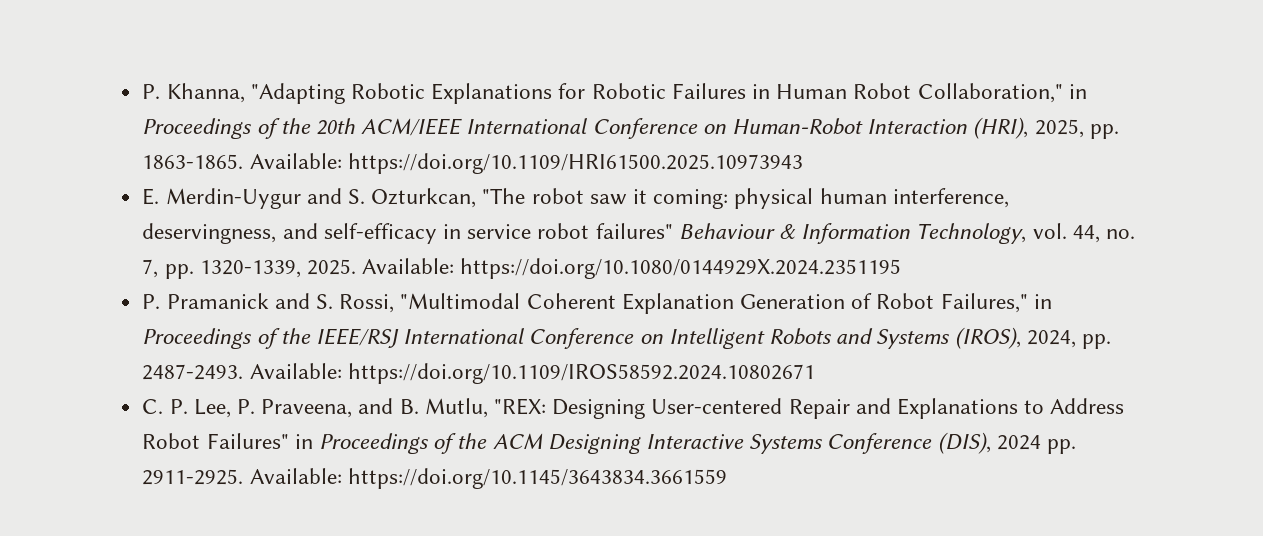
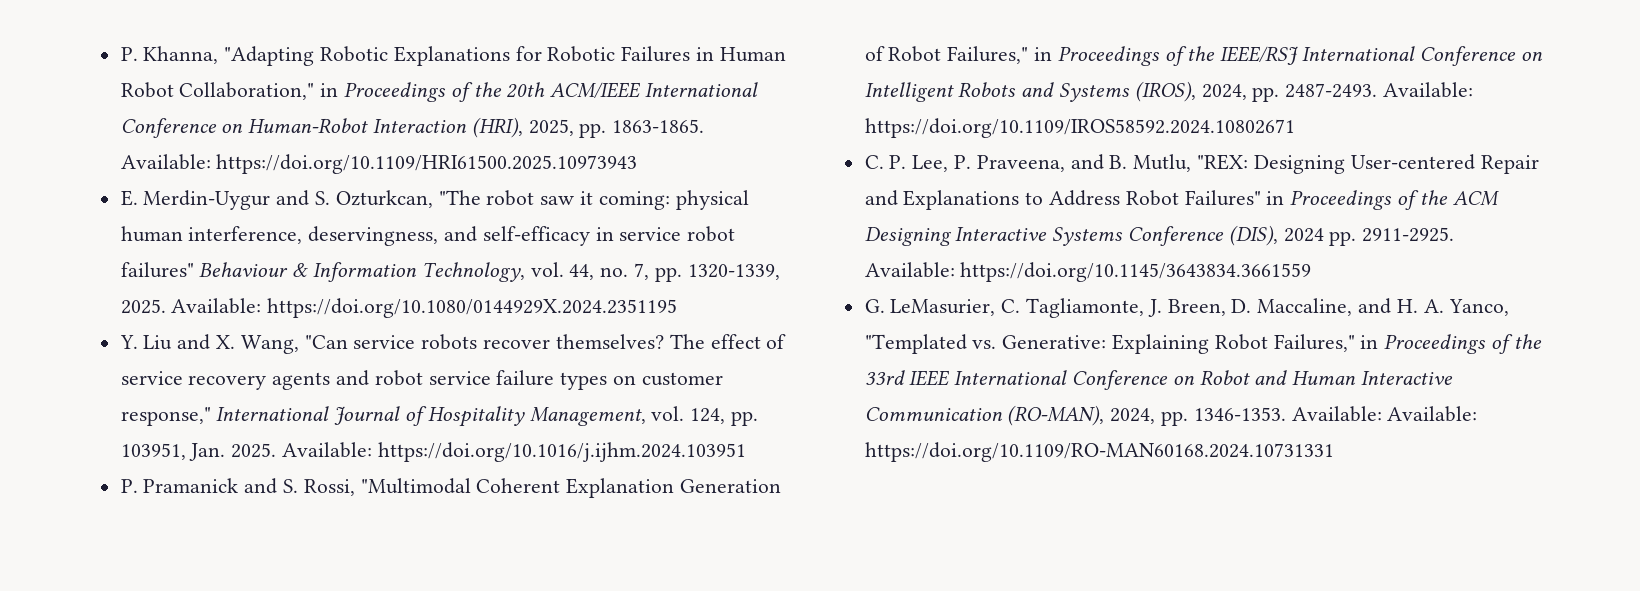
+ Y. Liu and X. Wang, "Can service robots recover themselves? The effect of service recovery agents and robot service failure types on customer response," International Journal of Hospitality Management, vol. 124, pp. 103951, Jan. 2025. Available: https://doi.org/10.1016/j.ijhm.2024.103951
+ G. LeMasurier, C. Tagliamonte, J. Breen, D. Maccaline, and H. A. Yanco, "Templated vs. Generative: Explaining Robot Failures," in Proceedings of the 33rd IEEE International Conference on Robot and Human Interactive Communication (RO-MAN), 2024, pp. 1346-1353. Available: Available: https://doi.org/10.1109/RO-MAN60168.2024.10731331

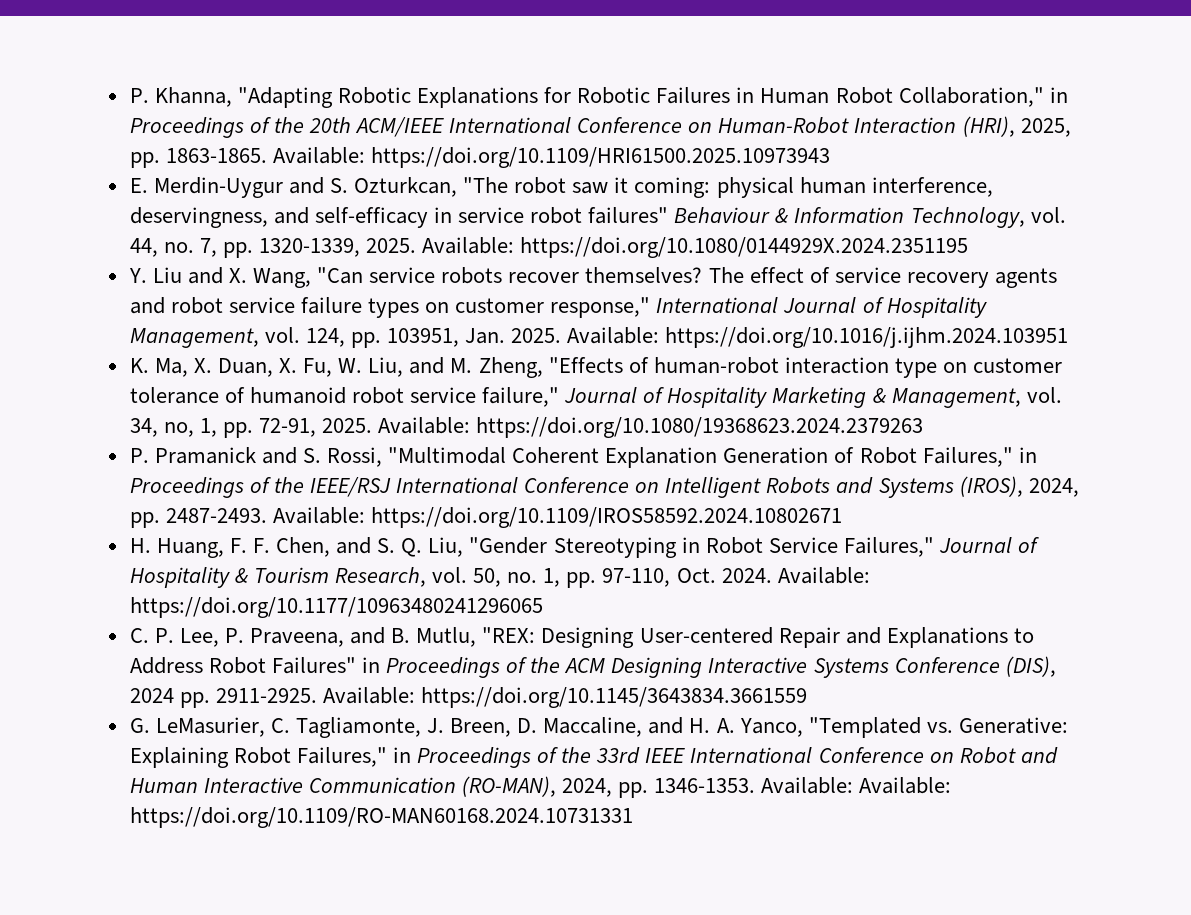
+ K. Ma, X. Duan, X. Fu, W. Liu, and M. Zheng, "Effects of human-robot interaction type on customer tolerance of humanoid robot service failure," Journal of Hospitality Marketing & Management, vol. 34, no, 1, pp. 72-91, 2025. Available: https://doi.org/10.1080/19368623.2024.2379263
+ H. Huang, F. F. Chen, and S. Q. Liu, "Gender Stereotyping in Robot Service Failures," Journal of Hospitality & Tourism Research, vol. 50, no. 1, pp. 97-110, Oct. 2024. Available: https://doi.org/10.1177/10963480241296065

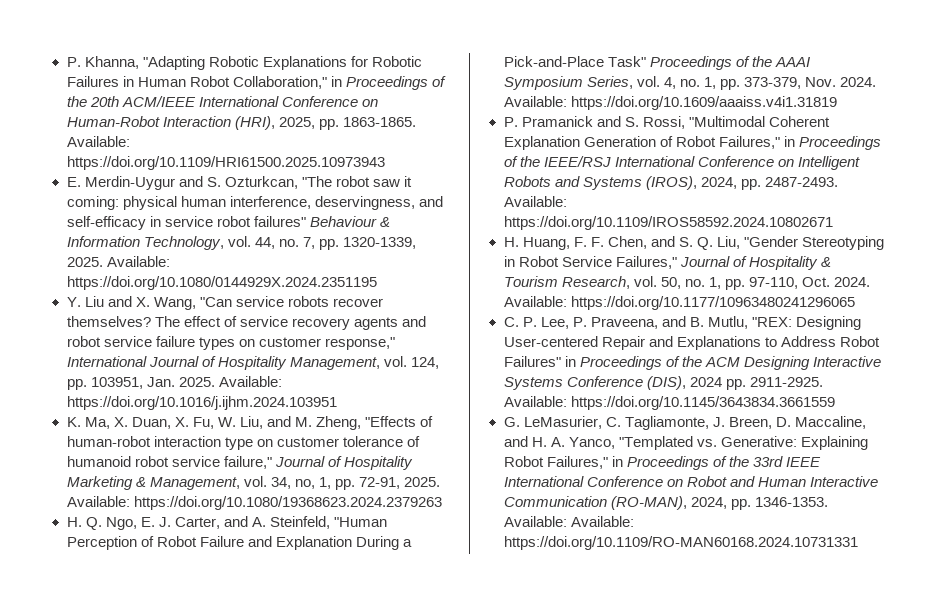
+ H. Q. Ngo, E. J. Carter, and A. Steinfeld, "Human Perception of Robot Failure and Explanation During a Pick-and-Place Task" Proceedings of the AAAI Symposium Series, vol. 4, no. 1, pp. 373-379, Nov. 2024. Available: https://doi.org/10.1609/aaaiss.v4i1.31819

